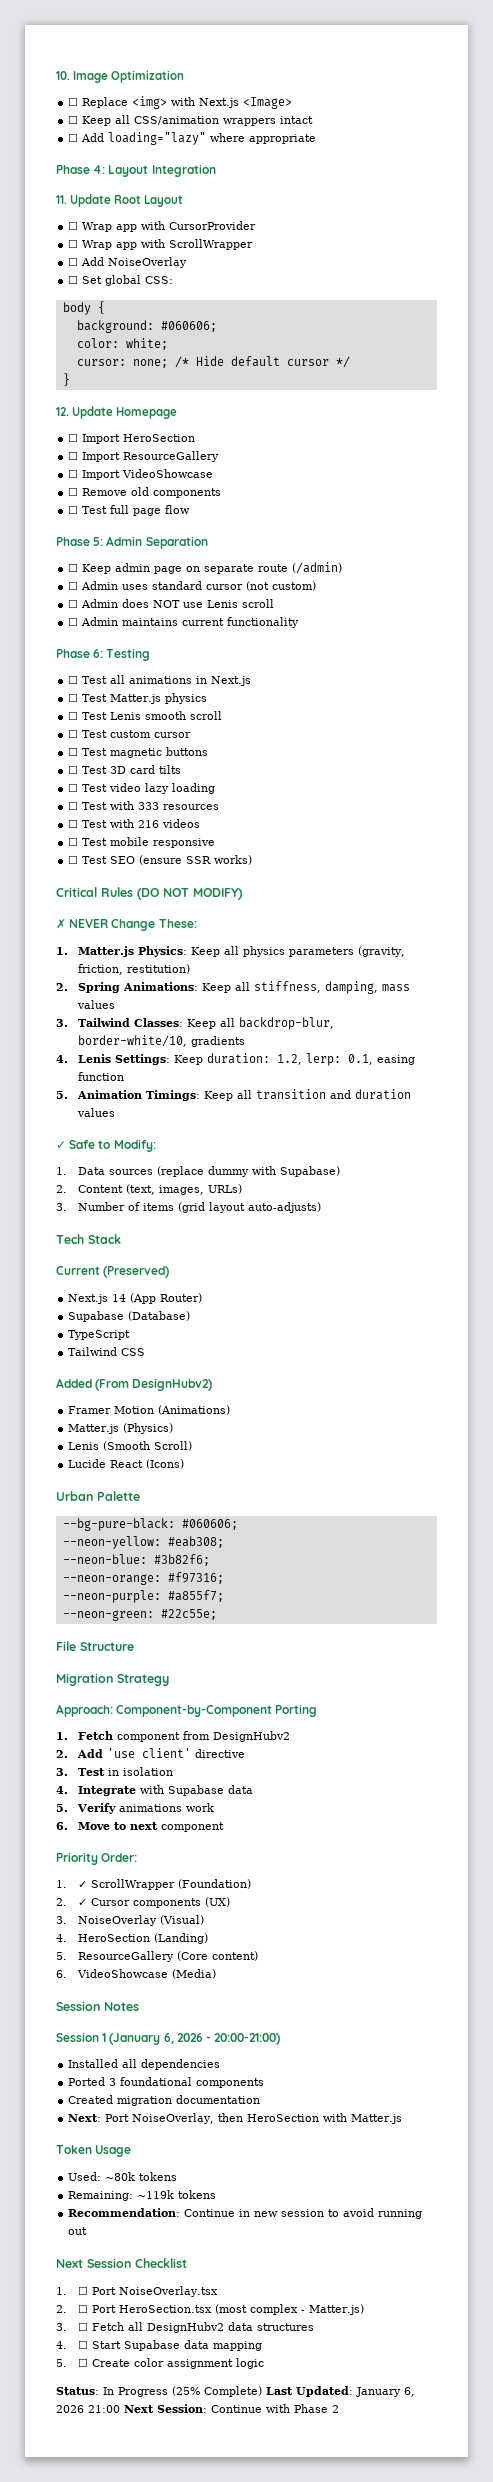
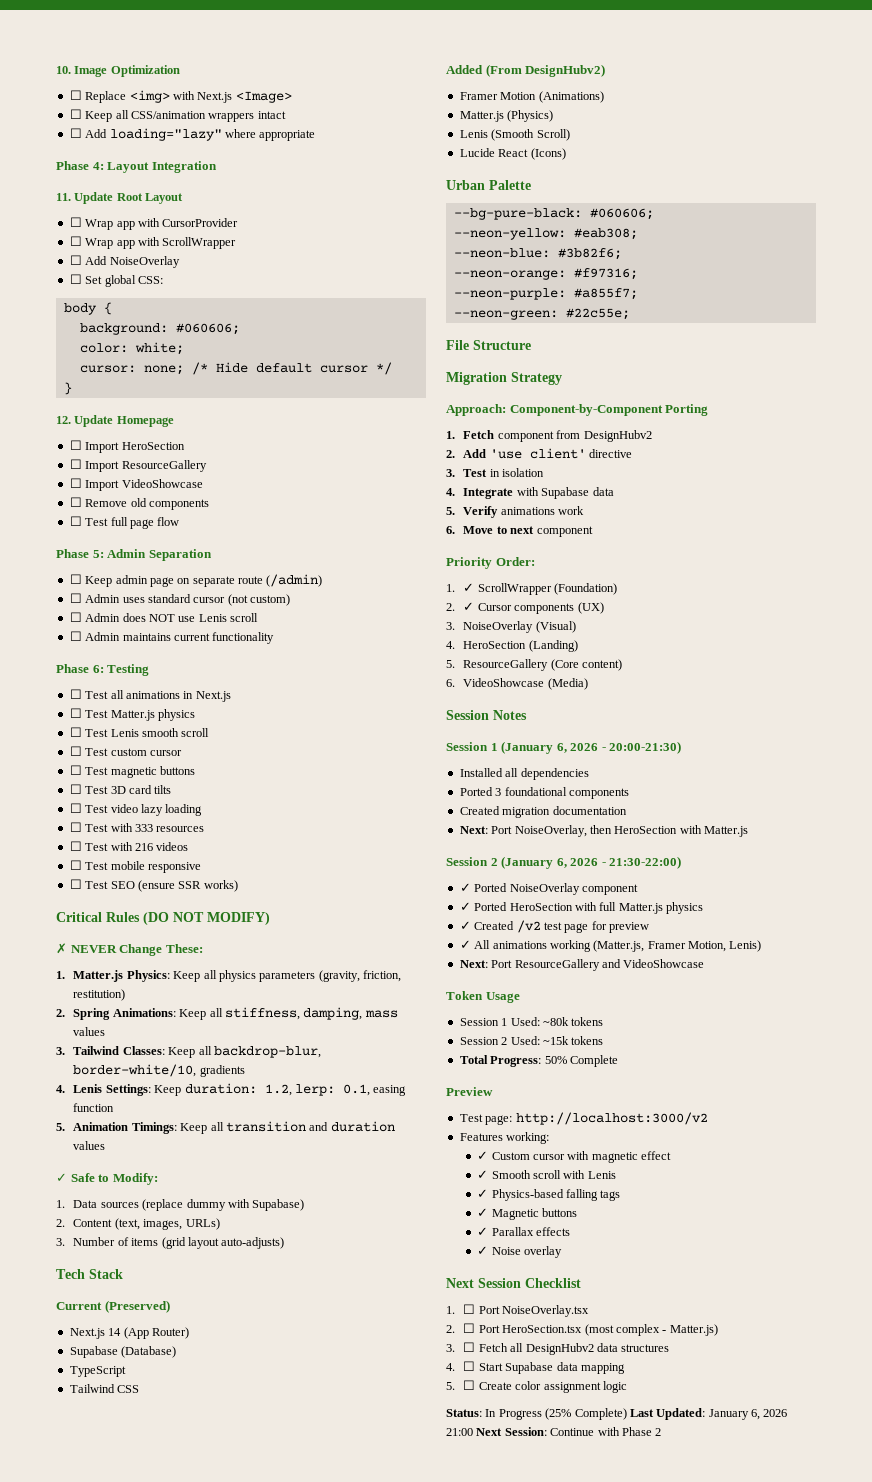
- Session 1 (January 6, 2026 - 20:00-21:00)
+ Session 1 (January 6, 2026 - 20:00-21:30)
+ Session 2 (January 6, 2026 - 21:30-22:00)
+ ✓ Ported NoiseOverlay component
+ ✓ Ported HeroSection with full Matter.js physics
+ ✓ Created /v2 test page for preview
+ ✓ All animations working (Matter.js, Framer Motion, Lenis)
+ Next: Port ResourceGallery and VideoShowcase
- Used: ~80k tokens
+ Session 1 Used: ~80k tokens
- Remaining: ~119k tokens
- Recommendation: Continue in new session to avoid running out
+ Session 2 Used: ~15k tokens
+ Total Progress: 50% Complete
+ Preview
+ Test page: http://localhost:3000/v2
+ Features working:
+ ✓ Custom cursor with magnetic effect
+ ✓ Smooth scroll with Lenis
+ ✓ Physics-based falling tags
+ ✓ Magnetic buttons
+ ✓ Parallax effects
+ ✓ Noise overlay

